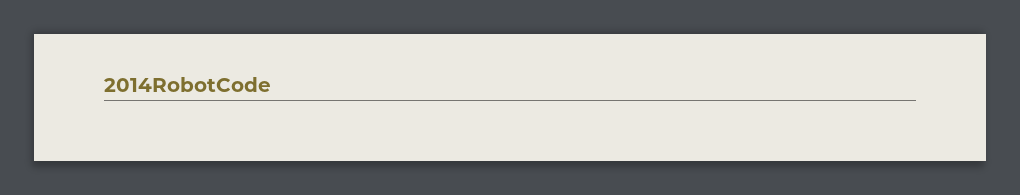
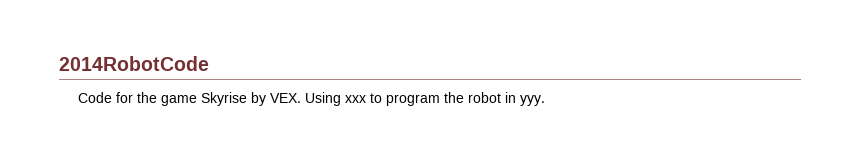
+ Code for the game Skyrise by VEX. Using xxx to program the robot in yyy.

